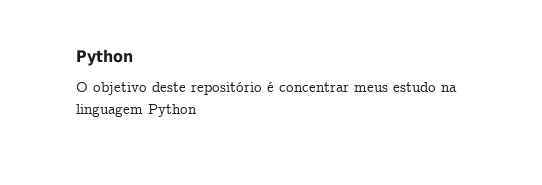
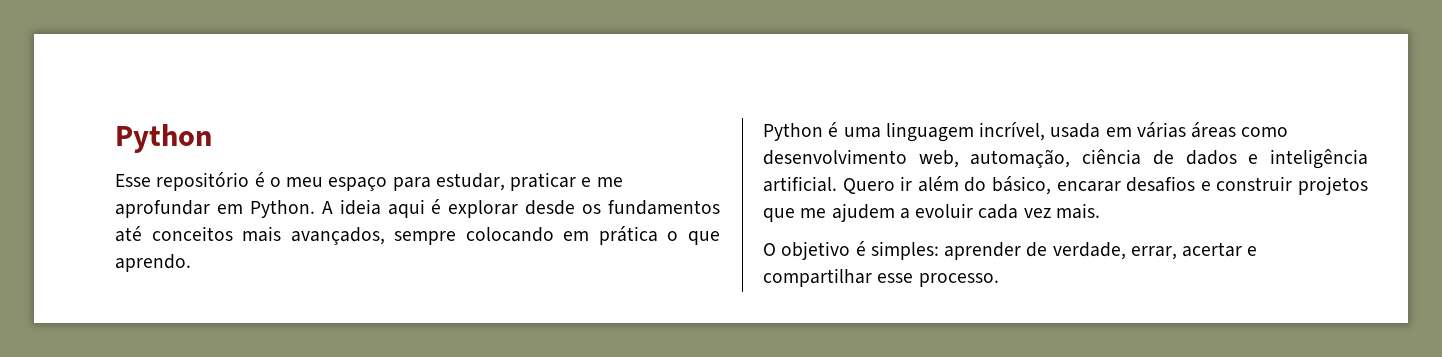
- O objetivo deste repositório é concentrar meus estudo na linguagem Python
+ Esse repositório é o meu espaço para estudar, praticar e me aprofundar em Python. A ideia aqui é explorar desde os fundamentos até conceitos mais avançados, sempre colocando em prática o que aprendo.
+ Python é uma linguagem incrível, usada em várias áreas como desenvolvimento web, automação, ciência de dados e inteligência artificial. Quero ir além do básico, encarar desafios e construir projetos que me ajudem a evoluir cada vez mais.
+ O objetivo é simples: aprender de verdade, errar, acertar e compartilhar esse processo.

